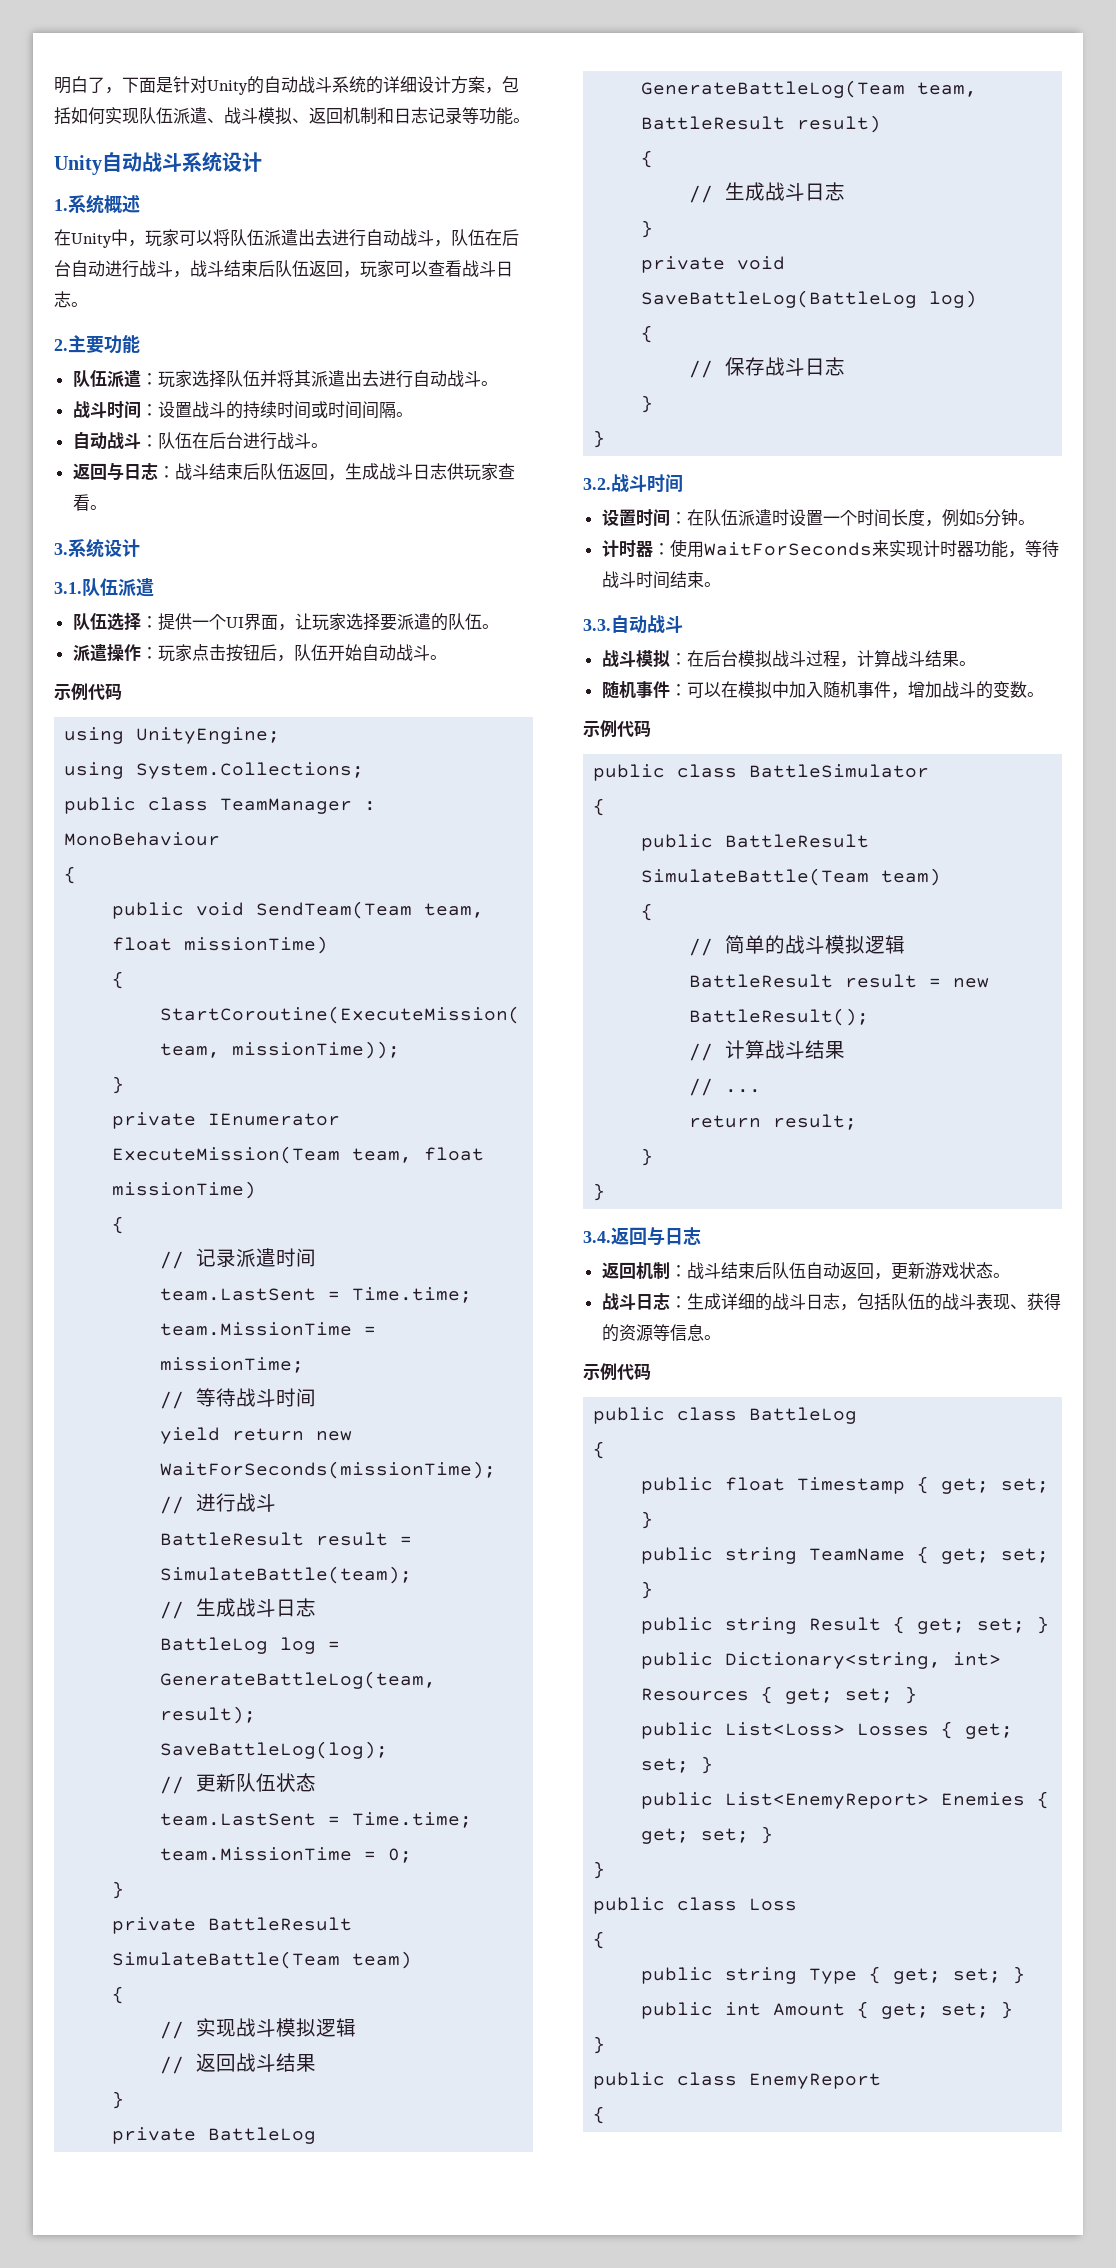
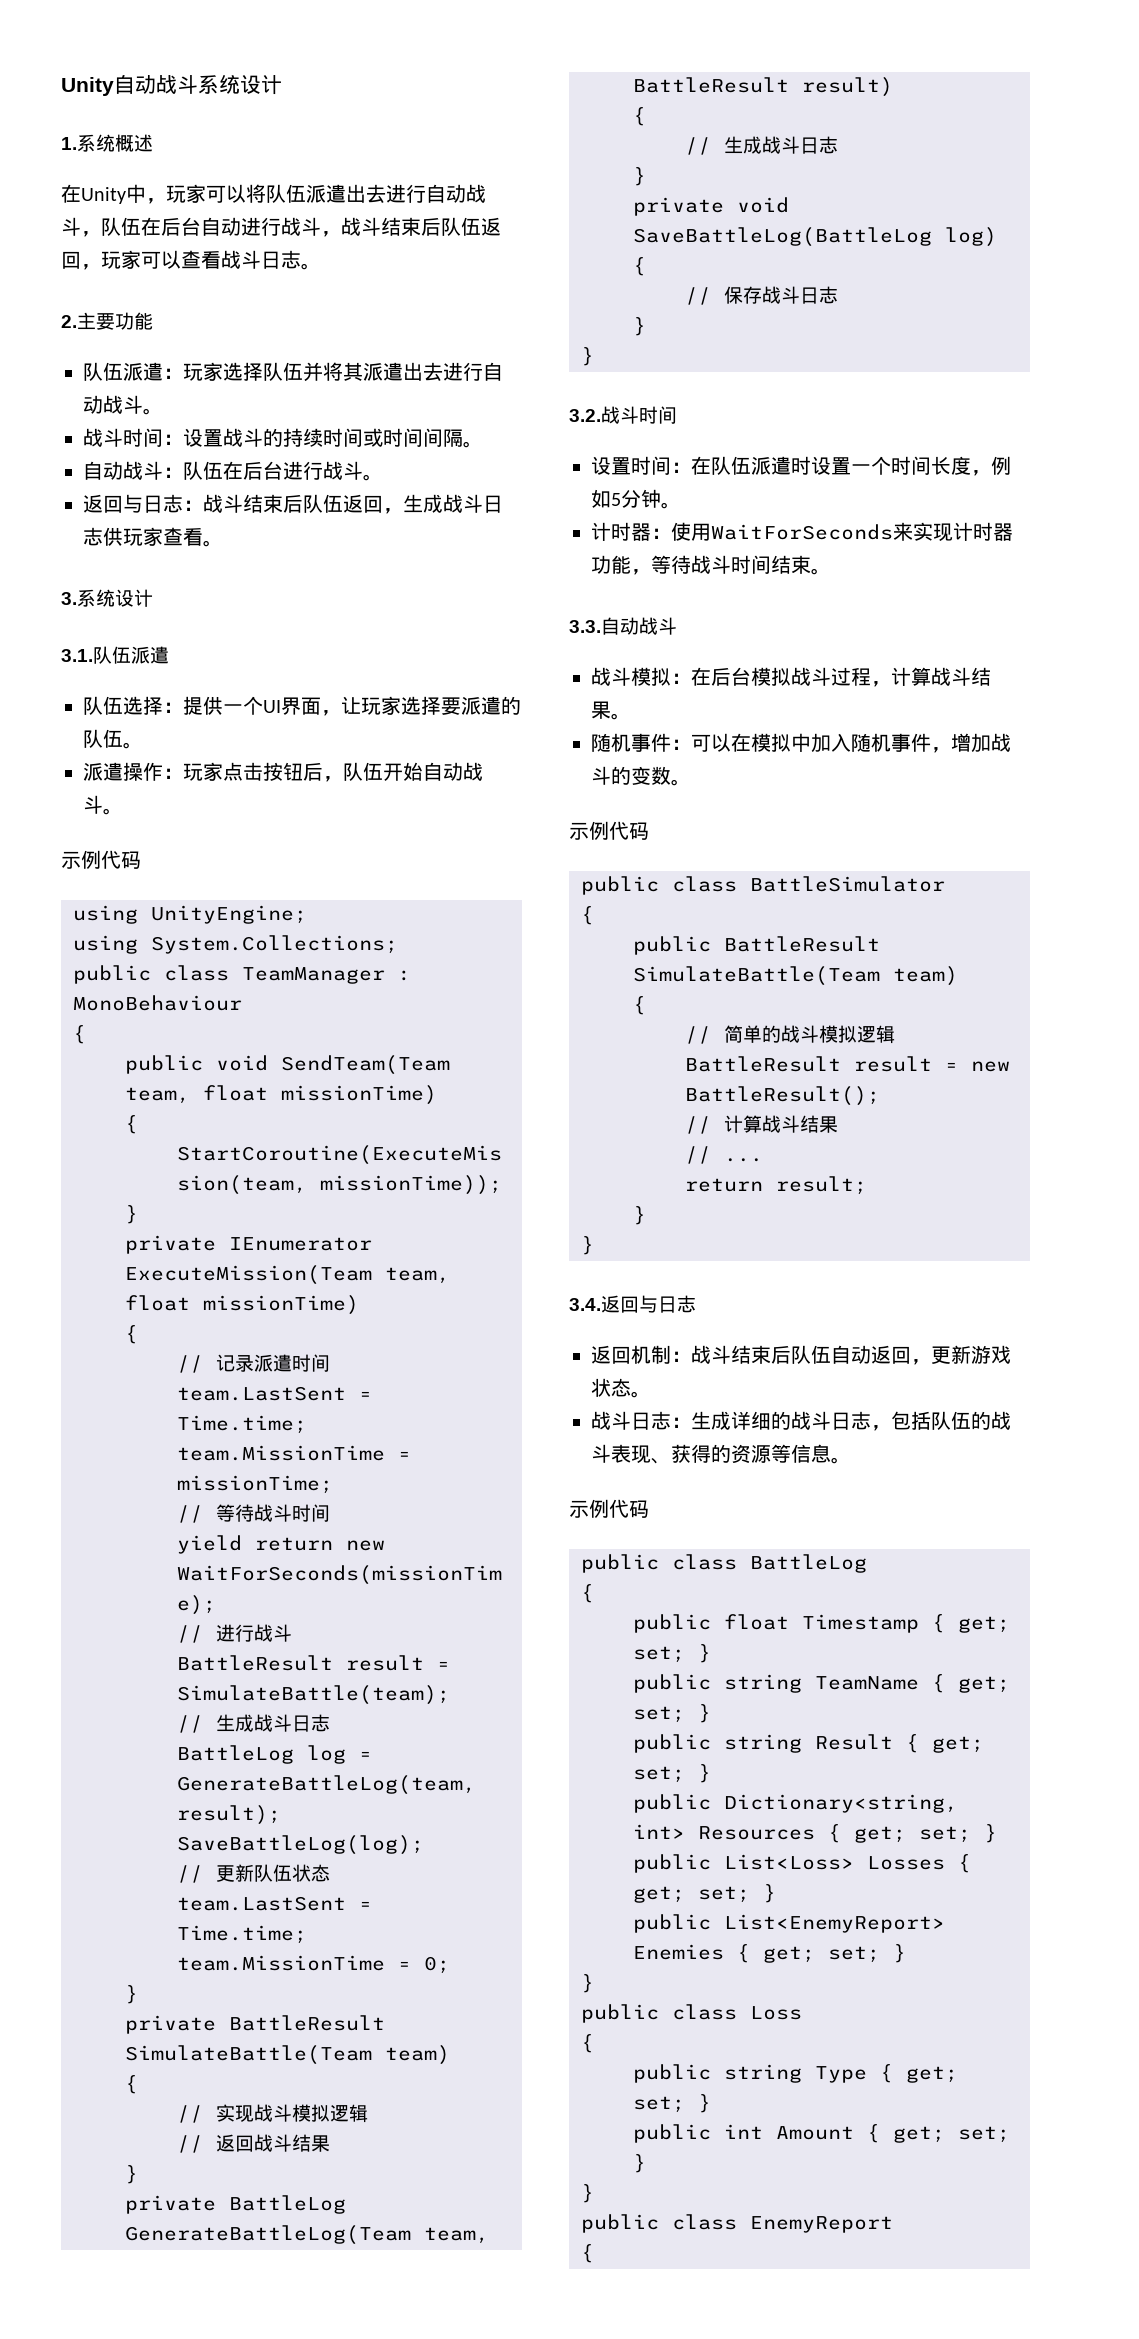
- 明白了，下面是针对Unity的自动战斗系统的详细设计方案，包括如何实现队伍派遣、战斗模拟、返回机制和日志记录等功能。

